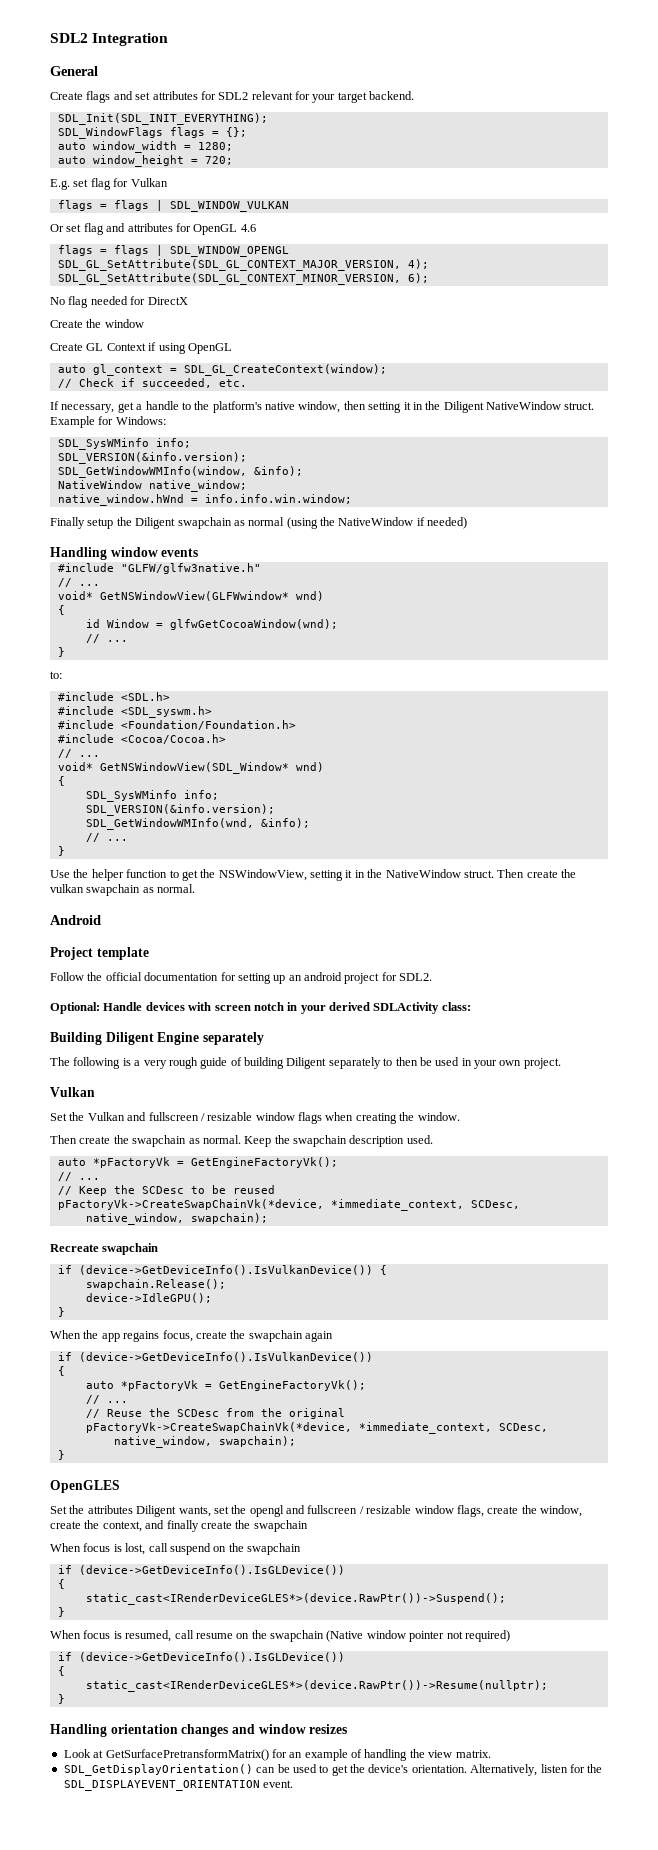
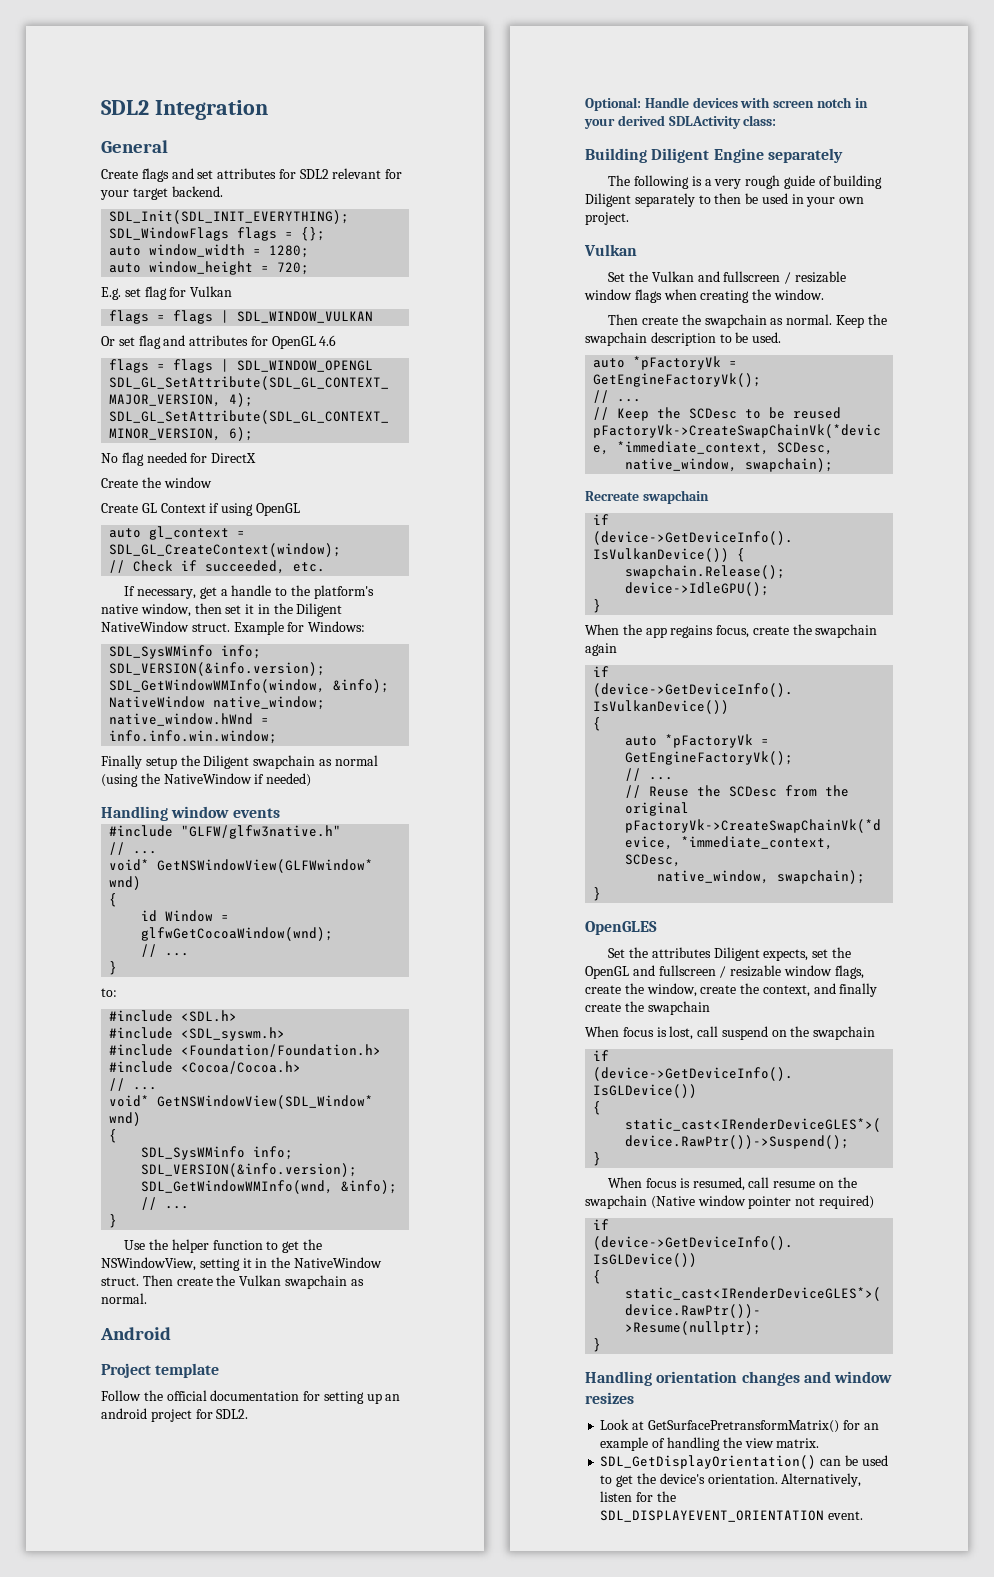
- If necessary, get a handle to the platform's native window, then setting it in the Diligent NativeWindow struct.
+ If necessary, get a handle to the platform's native window, then set it in the Diligent NativeWindow struct.
- Then create the vulkan swapchain as normal.
+ Then create the Vulkan swapchain as normal.
- Keep the swapchain description used.
+ Keep the swapchain description to be used.
- Set the attributes Diligent wants, set the opengl and fullscreen / resizable window flags, create the window, create the context, and finally create the swapchain
+ Set the attributes Diligent expects, set the OpenGL and fullscreen / resizable window flags, create the window, create the context, and finally create the swapchain

